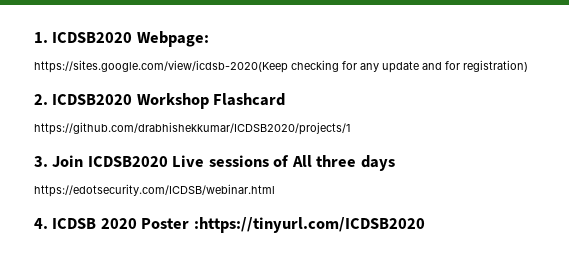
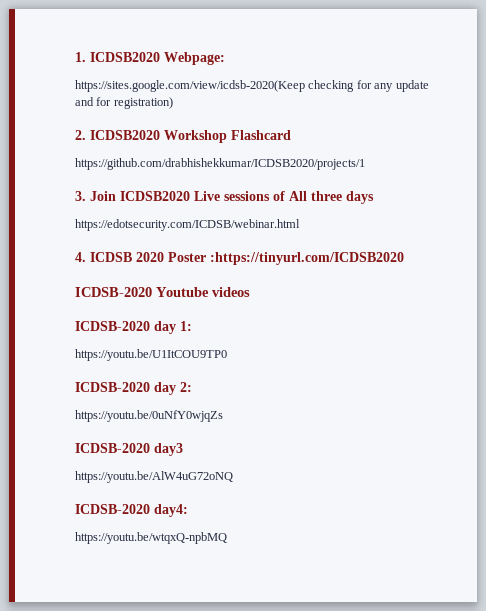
+ ICDSB-2020 Youtube videos
+ ICDSB-2020 day 1:
+ https://youtu.be/U1ItCOU9TP0
+ ICDSB-2020 day 2:
+ https://youtu.be/0uNfY0wjqZs
+ ICDSB-2020 day3
+ https://youtu.be/AlW4uG72oNQ
+ ICDSB-2020 day4:
+ https://youtu.be/wtqxQ-npbMQ

